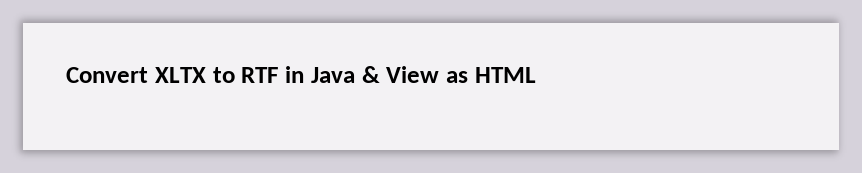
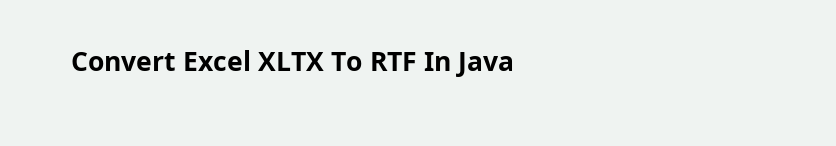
- Convert XLTX to RTF in Java & View as HTML
+ Convert Excel XLTX To RTF In Java

